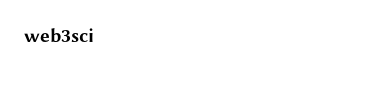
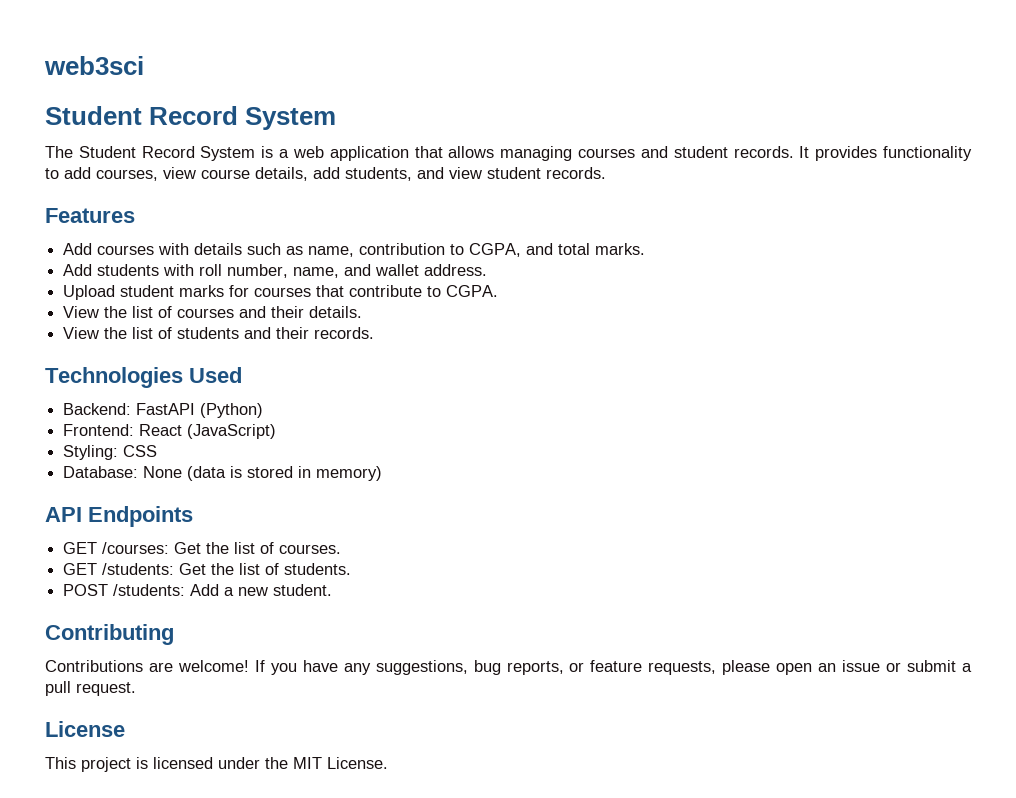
  web3sci
+ Student Record System
+ The Student Record System is a web application that allows managing courses and student records. It provides functionality to add courses, view course details, add students, and view student records.
+ Features
+ Add courses with details such as name, contribution to CGPA, and total marks.
+ Add students with roll number, name, and wallet address.
+ Upload student marks for courses that contribute to CGPA.
+ View the list of courses and their details.
+ View the list of students and their records.
+ Technologies Used
+ Backend: FastAPI (Python)
+ Frontend: React (JavaScript)
+ Styling: CSS
+ Database: None (data is stored in memory)
+ API Endpoints
+ GET /courses: Get the list of courses.
+ GET /students: Get the list of students.
+ POST /students: Add a new student.
+ Contributing
+ Contributions are welcome! If you have any suggestions, bug reports, or feature requests, please open an issue or submit a pull request.
+ License
+ This project is licensed under the MIT License.

